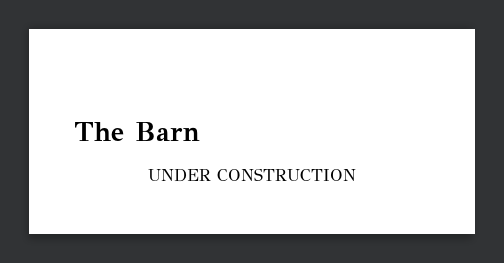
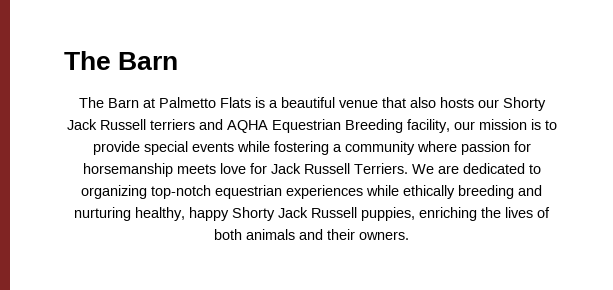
- UNDER CONSTRUCTION
+ The Barn at Palmetto Flats is a beautiful venue that also hosts our Shorty Jack Russell terriers and AQHA Equestrian Breeding facility, our mission is to provide special events while fostering a community where passion for horsemanship meets love for Jack Russell Terriers. We are dedicated to organizing top-notch equestrian experiences while ethically breeding and nurturing healthy, happy Shorty Jack Russell puppies, enriching the lives of both animals and their owners.

